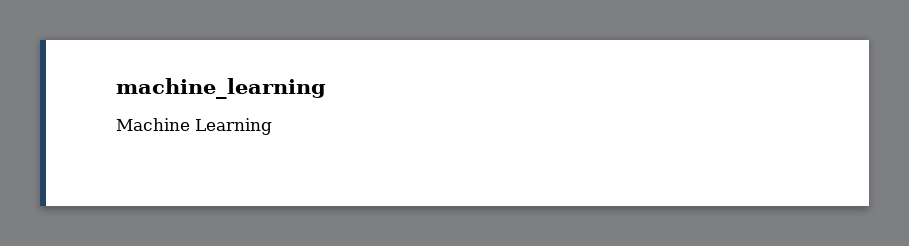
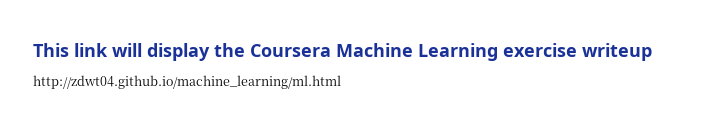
- machine_learning
- Machine Learning
+ This link will display the Coursera Machine Learning exercise writeup
+ http://zdwt04.github.io/machine_learning/ml.html

